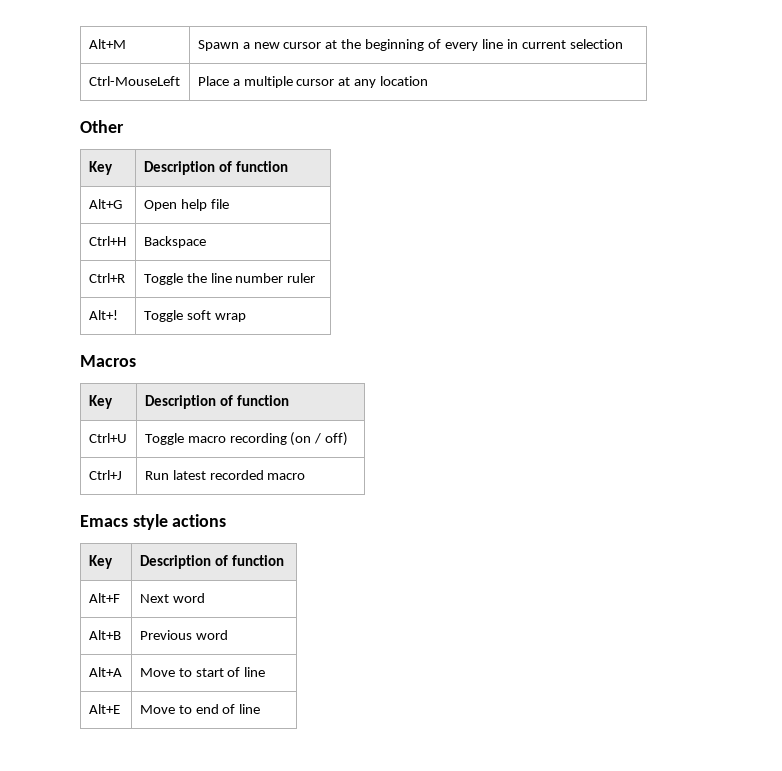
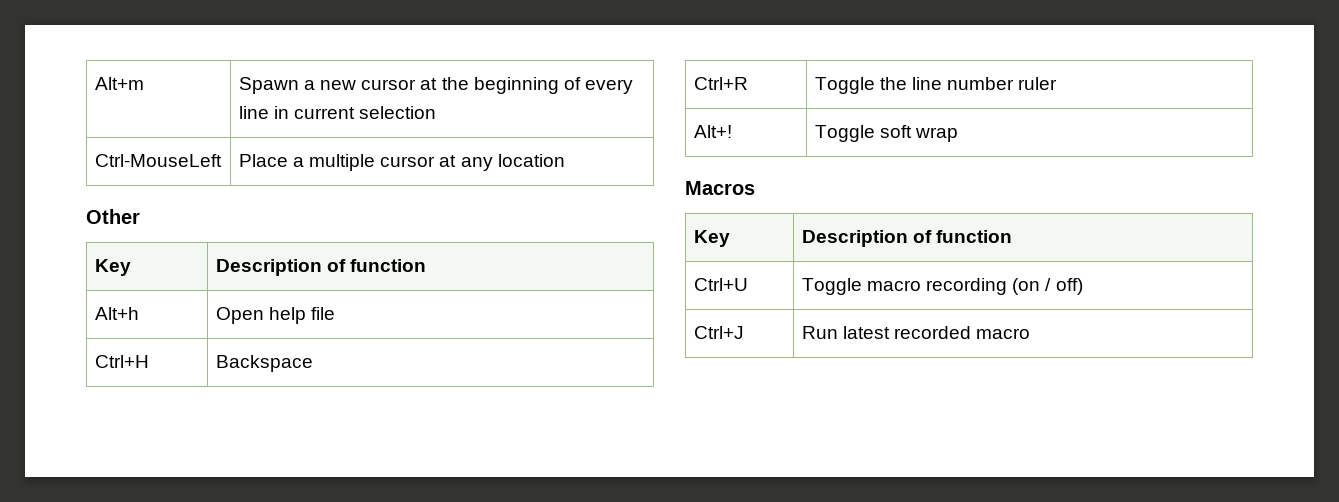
- Alt+M | Spawn a new cursor at the beginning of every line in current selection
+ Alt+m | Spawn a new cursor at the beginning of every line in current selection
- Alt+G | Open help file
+ Alt+h | Open help file
- Emacs style actions
- Key | Description of function
- Alt+F | Next word
- Alt+B | Previous word
- Alt+A | Move to start of line
- Alt+E | Move to end of line

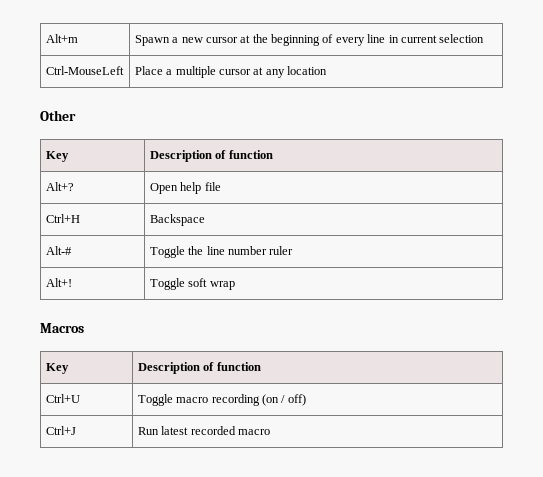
- Alt+h | Open help file
+ Alt+? | Open help file
- Ctrl+R | Toggle the line number ruler
+ Alt-# | Toggle the line number ruler

